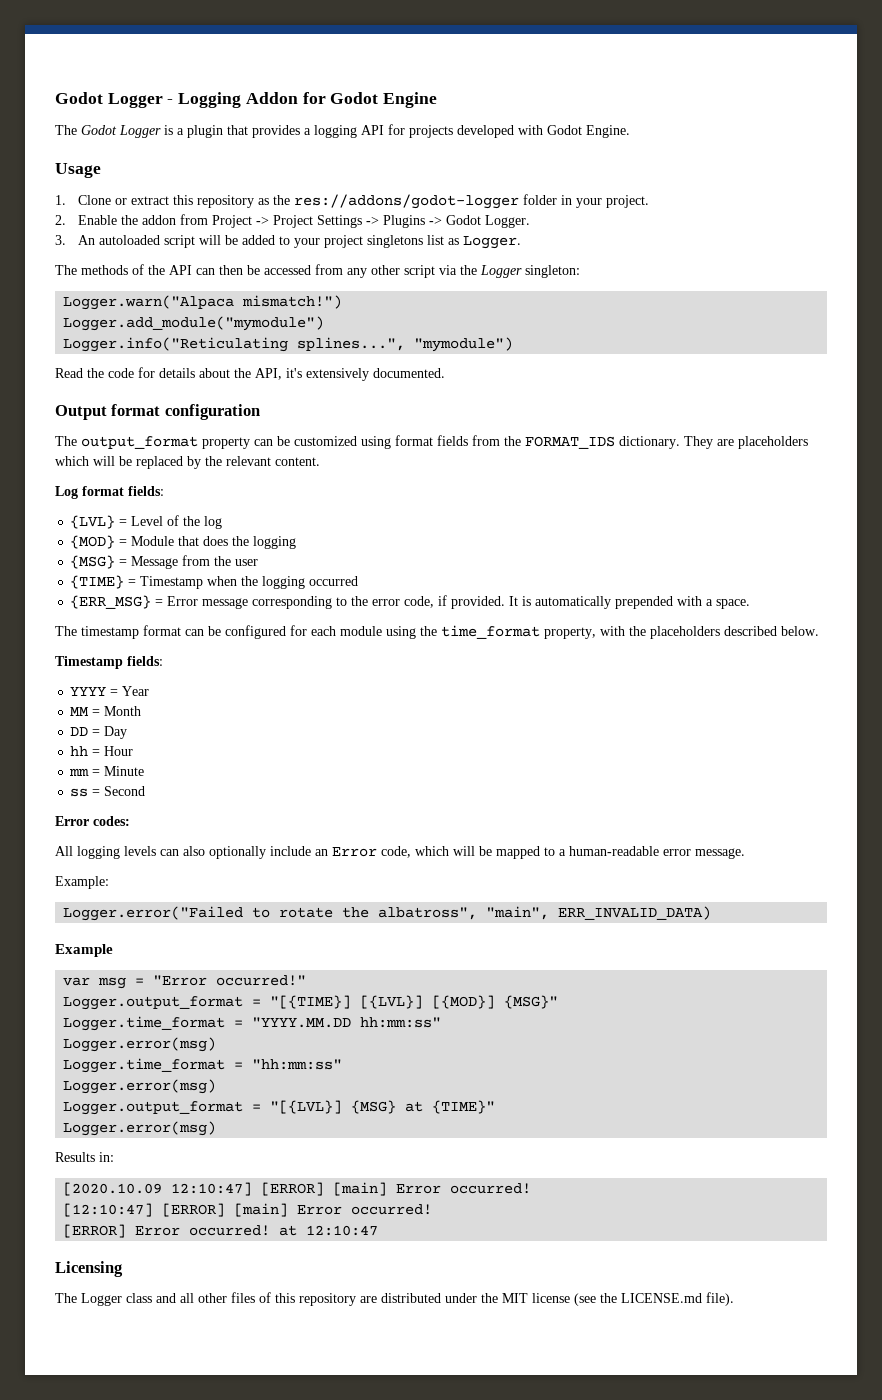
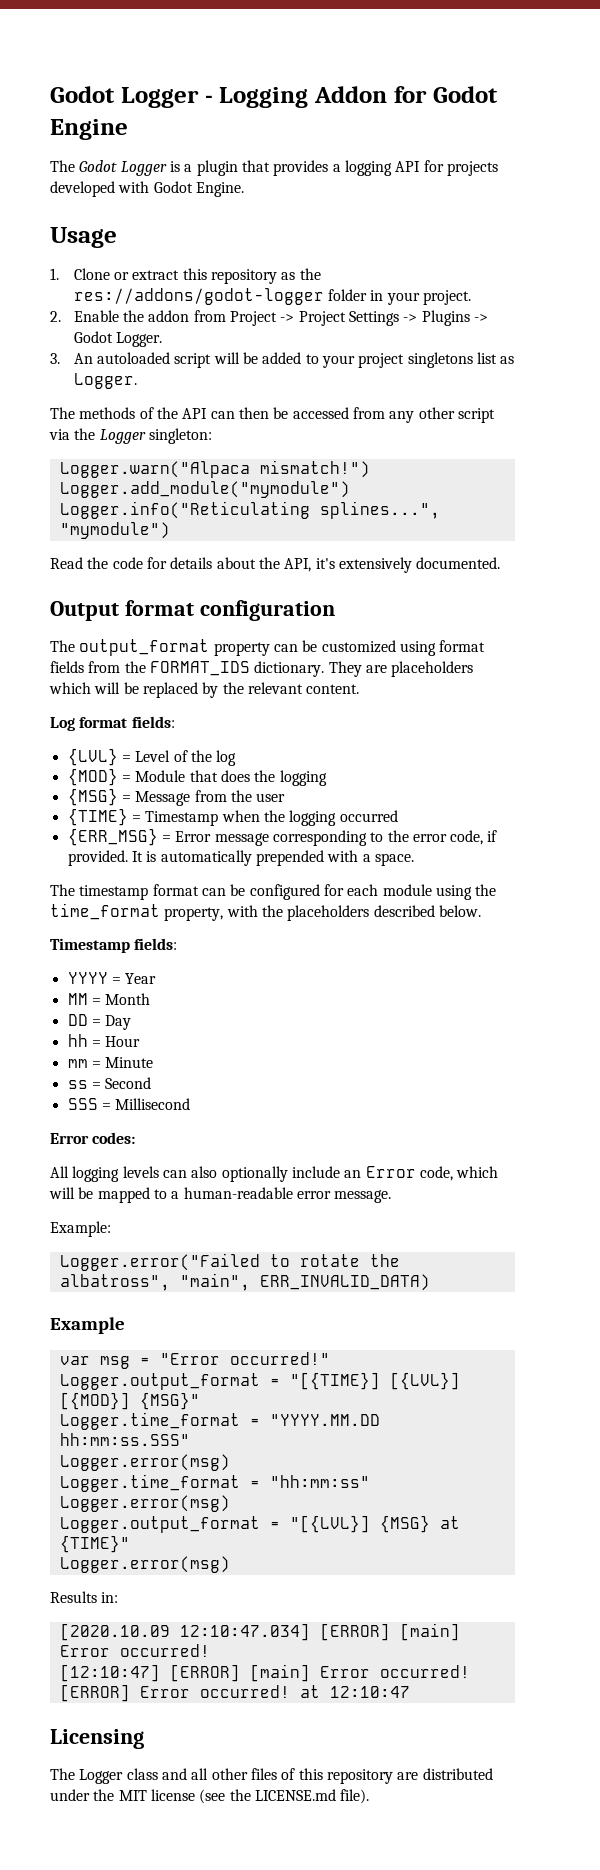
+ SSS = Millisecond
- Logger.time_format = "YYYY.MM.DD hh:mm:ss"
+ Logger.time_format = "YYYY.MM.DD hh:mm:ss.SSS"
- [2020.10.09 12:10:47] [ERROR] [main] Error occurred!
+ [2020.10.09 12:10:47.034] [ERROR] [main] Error occurred!

